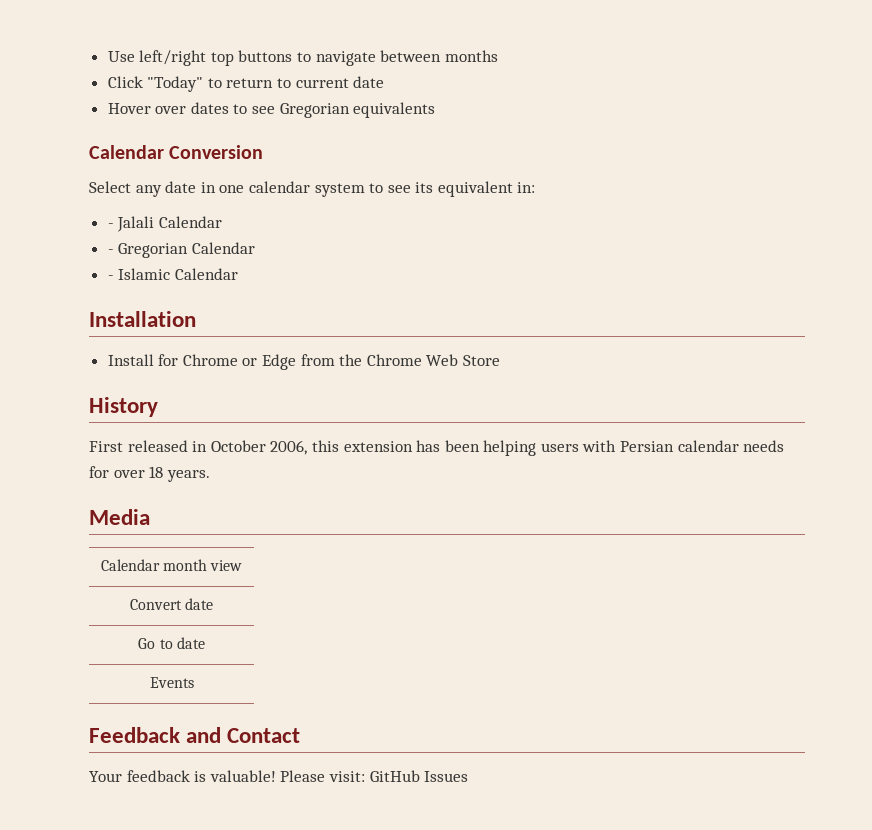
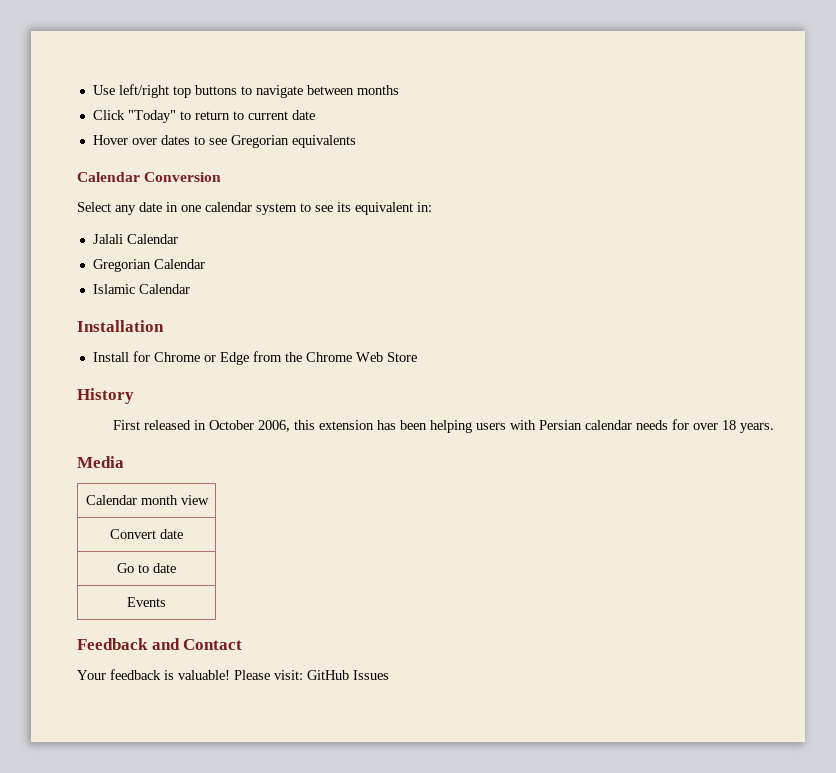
- - Jalali Calendar
+ Jalali Calendar
- - Gregorian Calendar
+ Gregorian Calendar
- - Islamic Calendar
+ Islamic Calendar

